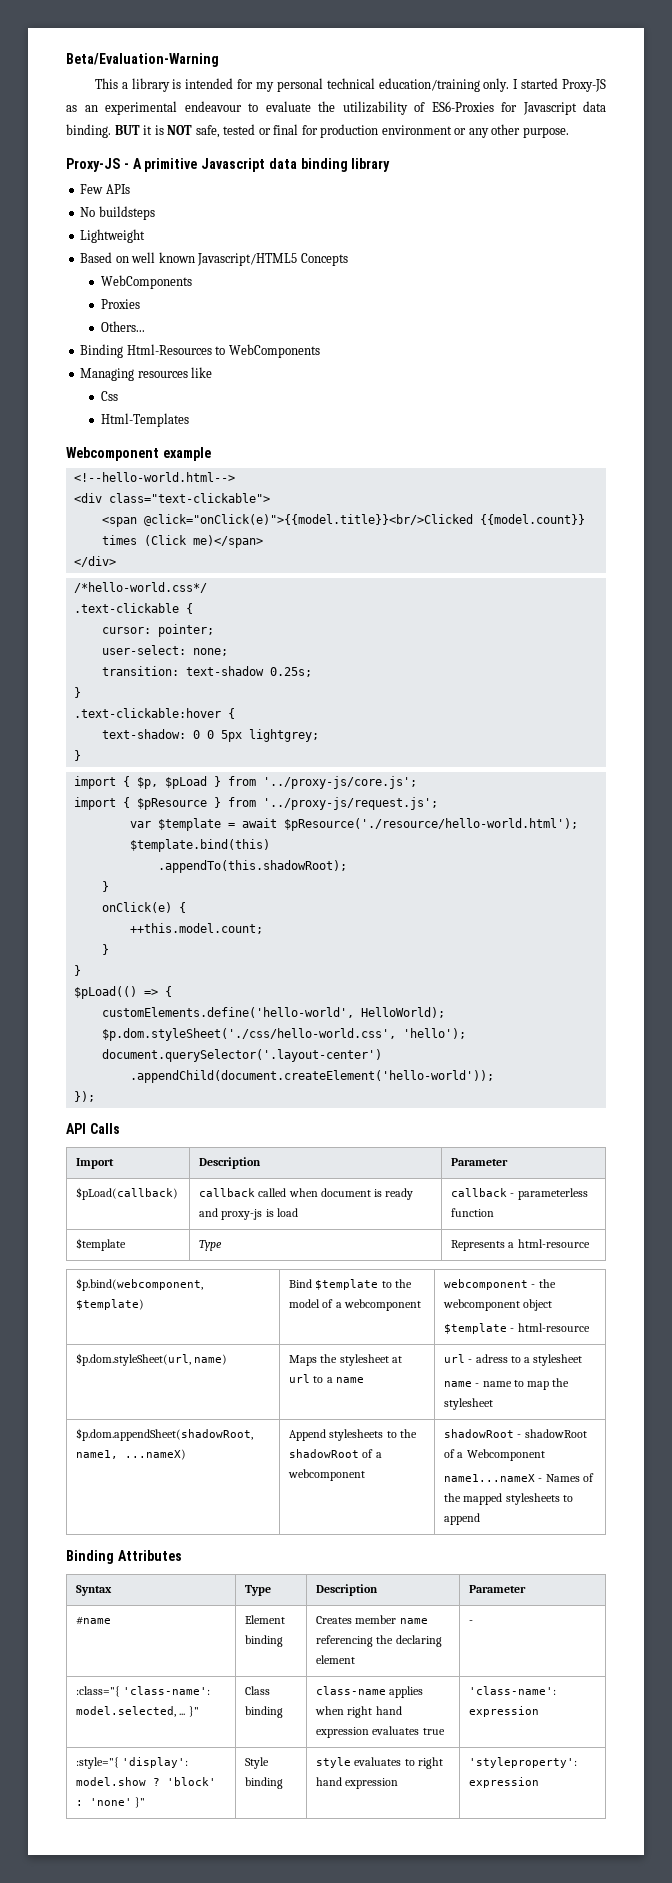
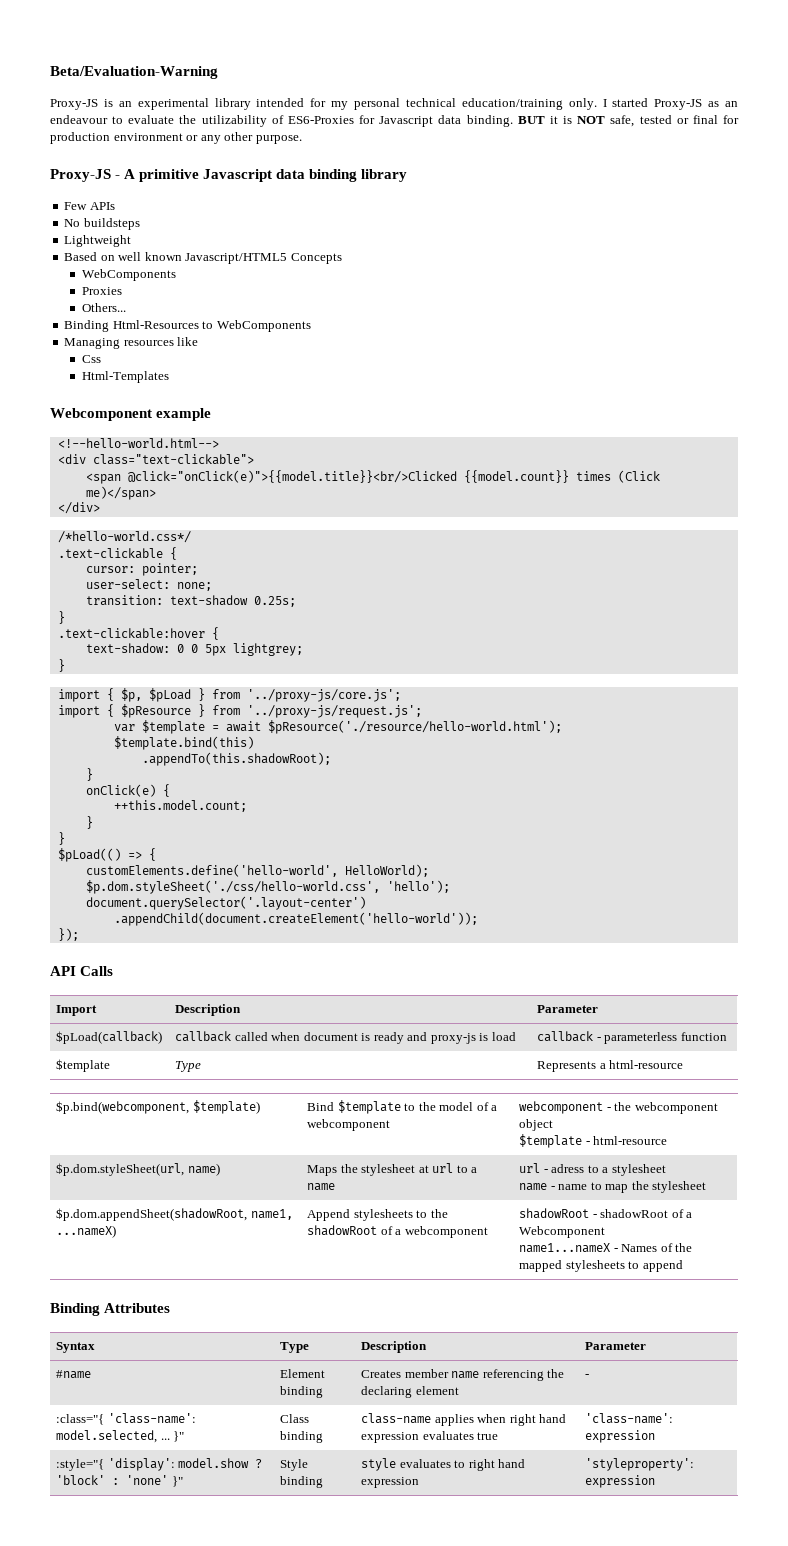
- This a library is intended for my personal technical education/training only.
+ Proxy-JS is an experimental library intended for my personal technical education/training only.
- I started Proxy-JS as an experimental endeavour to evaluate the utilizability of ES6-Proxies for Javascript data binding.
+ I started Proxy-JS as an endeavour to evaluate the utilizability of ES6-Proxies for Javascript data binding.

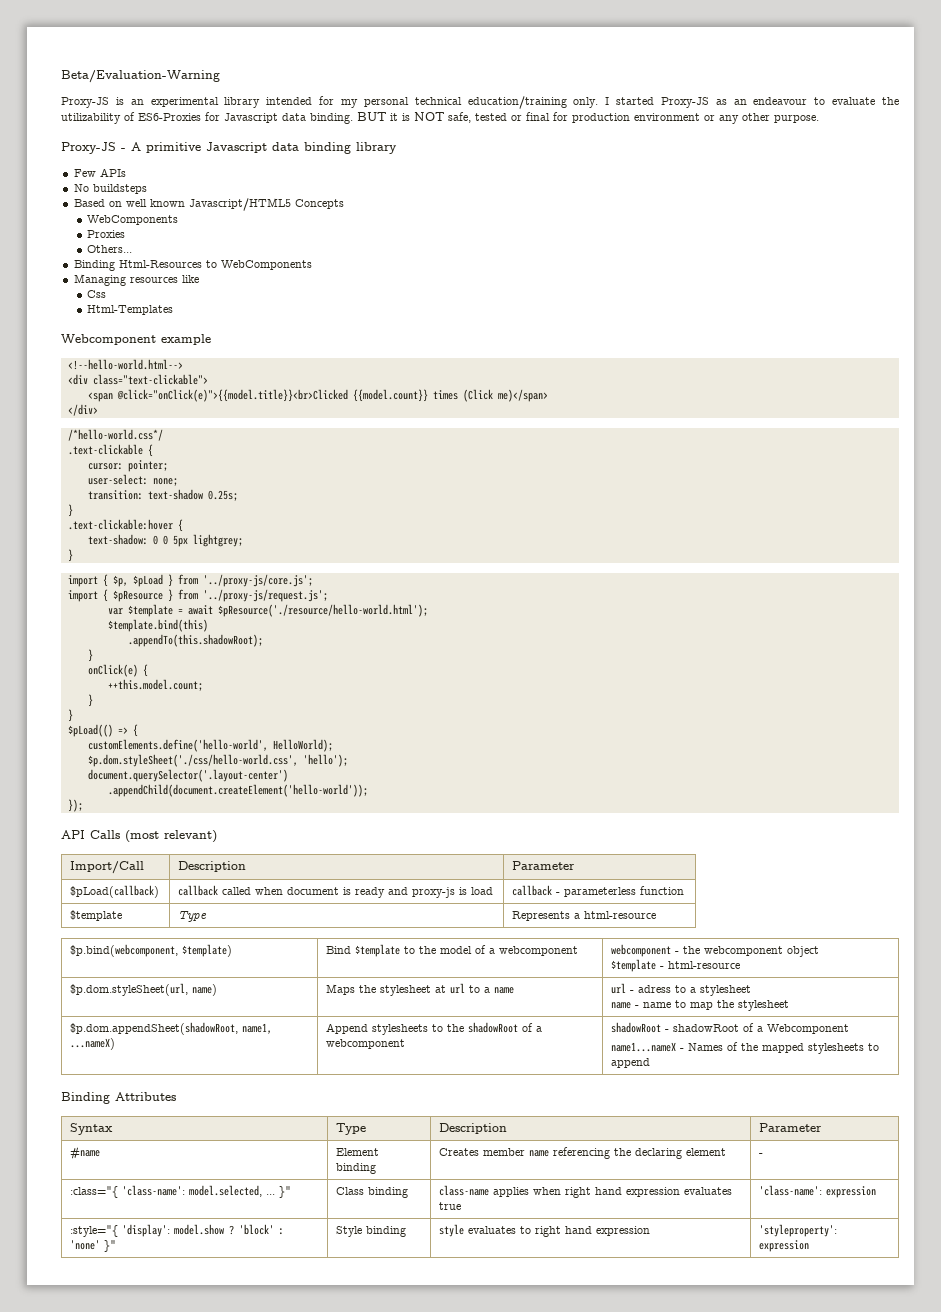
- Lightweight
- <span @click="onClick(e)">{{model.title}}<br/>Clicked {{model.count}} times (Click me)</span>
+ <span @click="onClick(e)">{{model.title}}<br>Clicked {{model.count}} times (Click me)</span>
- API Calls
- Import | Description | Parameter
+ API Calls (most relevant)
+ Import/Call | Description | Parameter

